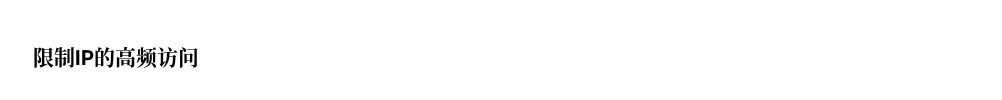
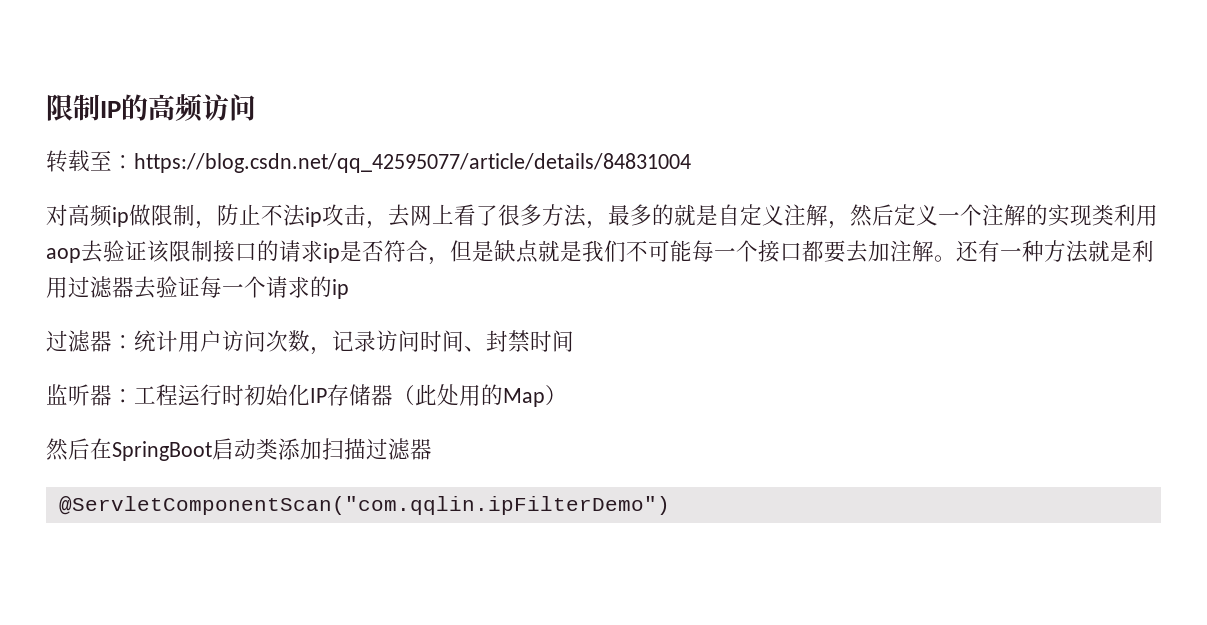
+ 转载至：https://blog.csdn.net/qq_42595077/article/details/84831004
+ 对高频ip做限制，防止不法ip攻击，去网上看了很多方法，最多的就是自定义注解，然后定义一个注解的实现类利用aop去验证该限制接口的请求ip是否符合，但是缺点就是我们不可能每一个接口都要去加注解。还有一种方法就是利用过滤器去验证每一个请求的ip
+ 过滤器：统计用户访问次数，记录访问时间、封禁时间
+ 监听器：工程运行时初始化IP存储器（此处用的Map）
+ 然后在SpringBoot启动类添加扫描过滤器
+ @ServletComponentScan("com.qqlin.ipFilterDemo")

